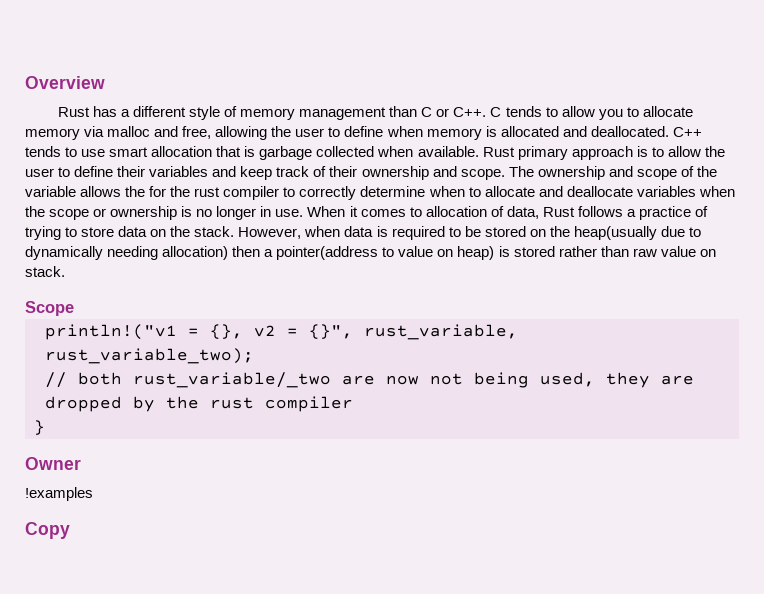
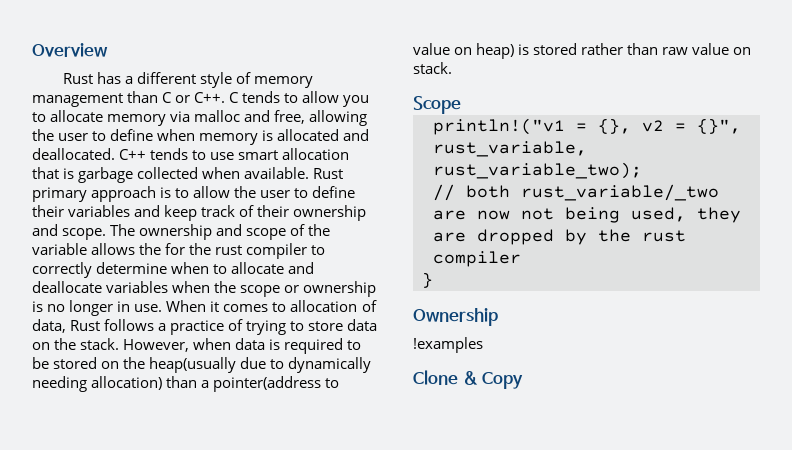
- However, when data is required to be stored on the heap(usually due to dynamically needing allocation) then a pointer(address to value on heap) is stored rather than raw value on stack.
+ However, when data is required to be stored on the heap(usually due to dynamically needing allocation) than a pointer(address to value on heap) is stored rather than raw value on stack.
- Owner
+ Ownership
- Copy
+ Clone & Copy

